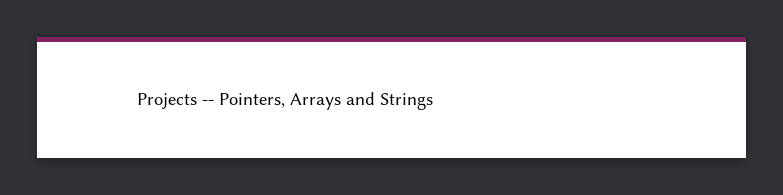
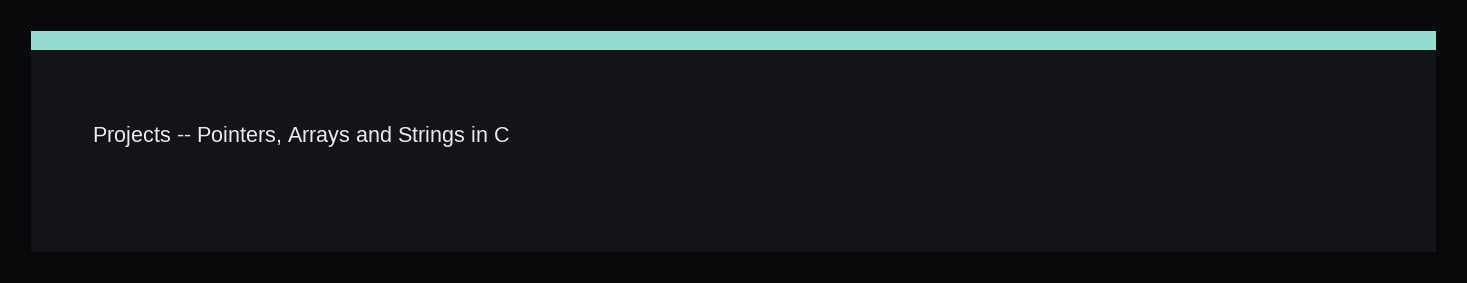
- Projects -- Pointers, Arrays and Strings
+ Projects -- Pointers, Arrays and Strings in C

